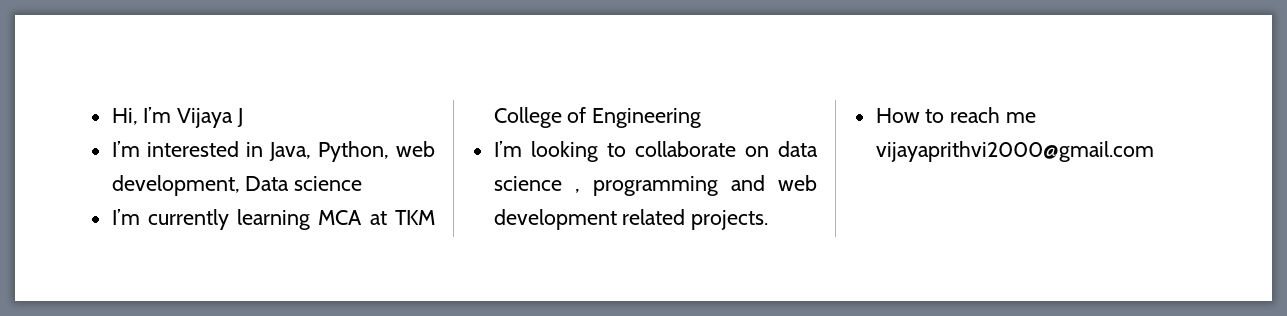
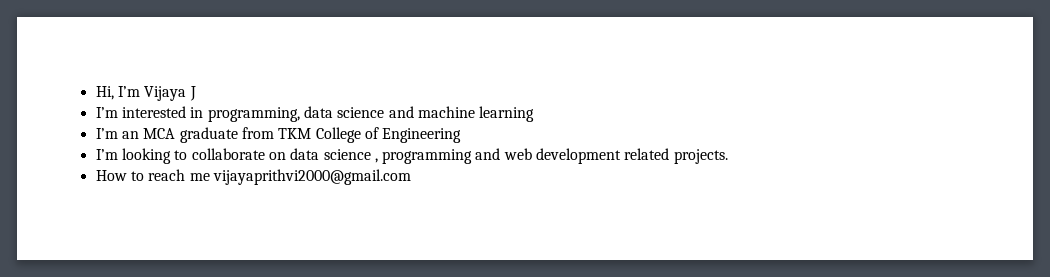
- I’m interested in Java, Python, web development, Data science
- I’m currently learning MCA at TKM College of Engineering
+ I’m interested in programming, data science and machine learning
+ I’m an MCA graduate from TKM College of Engineering

